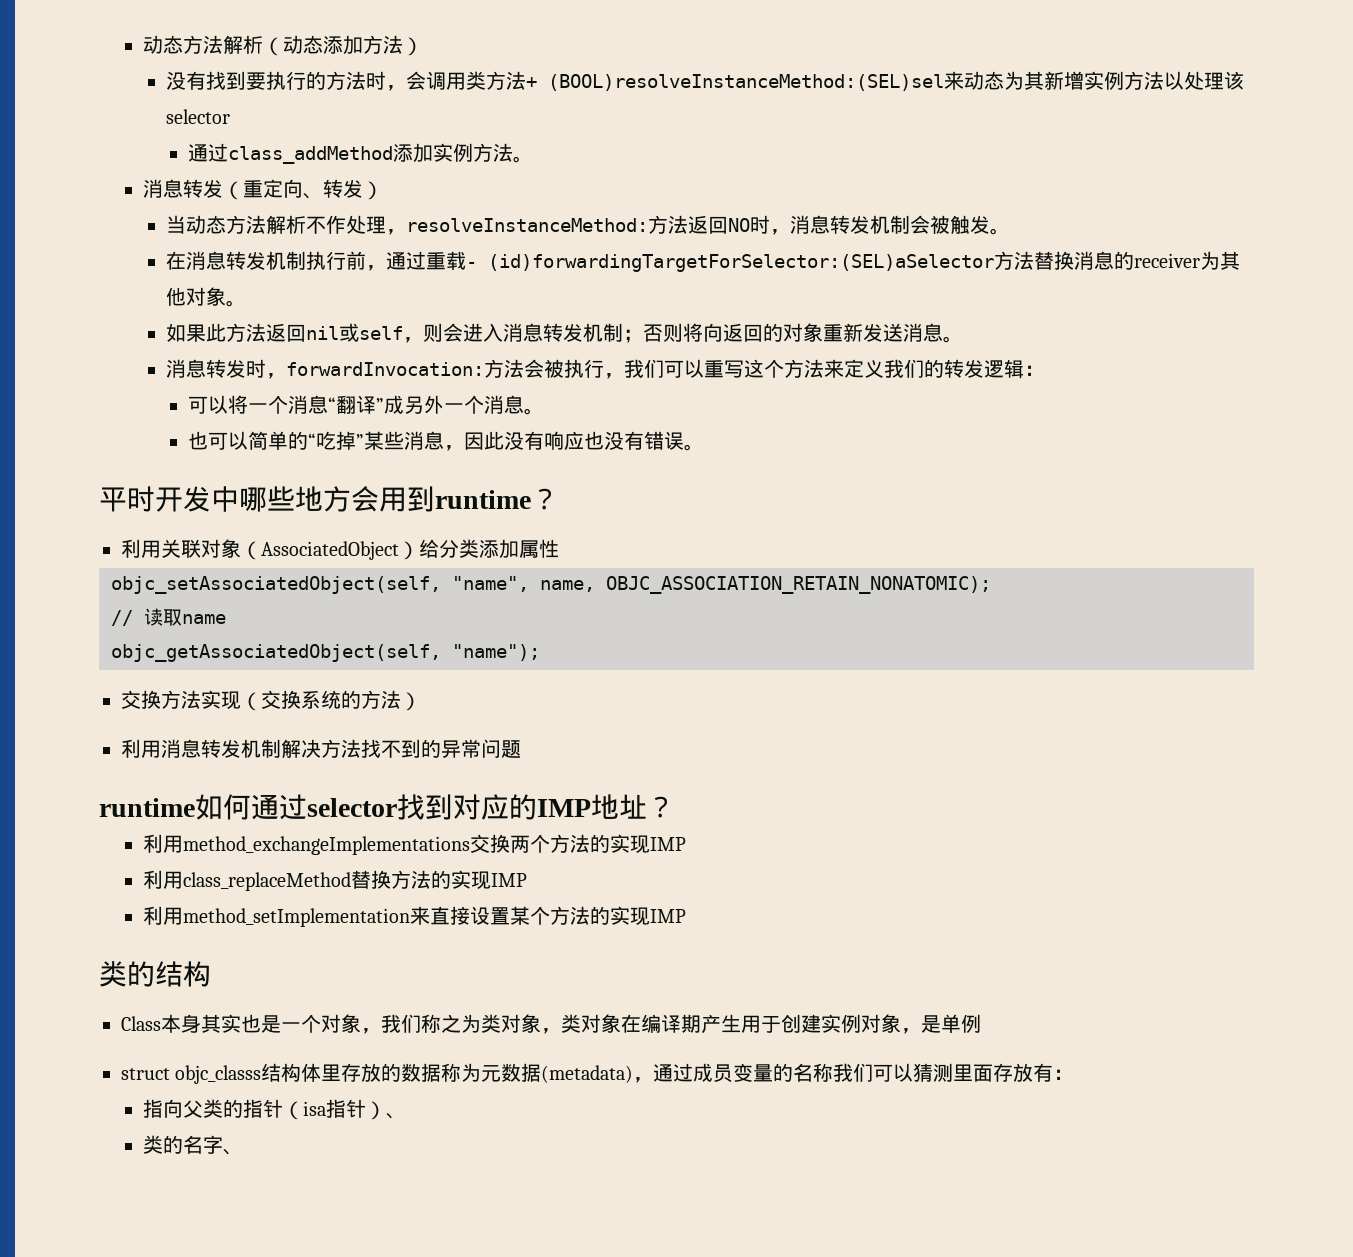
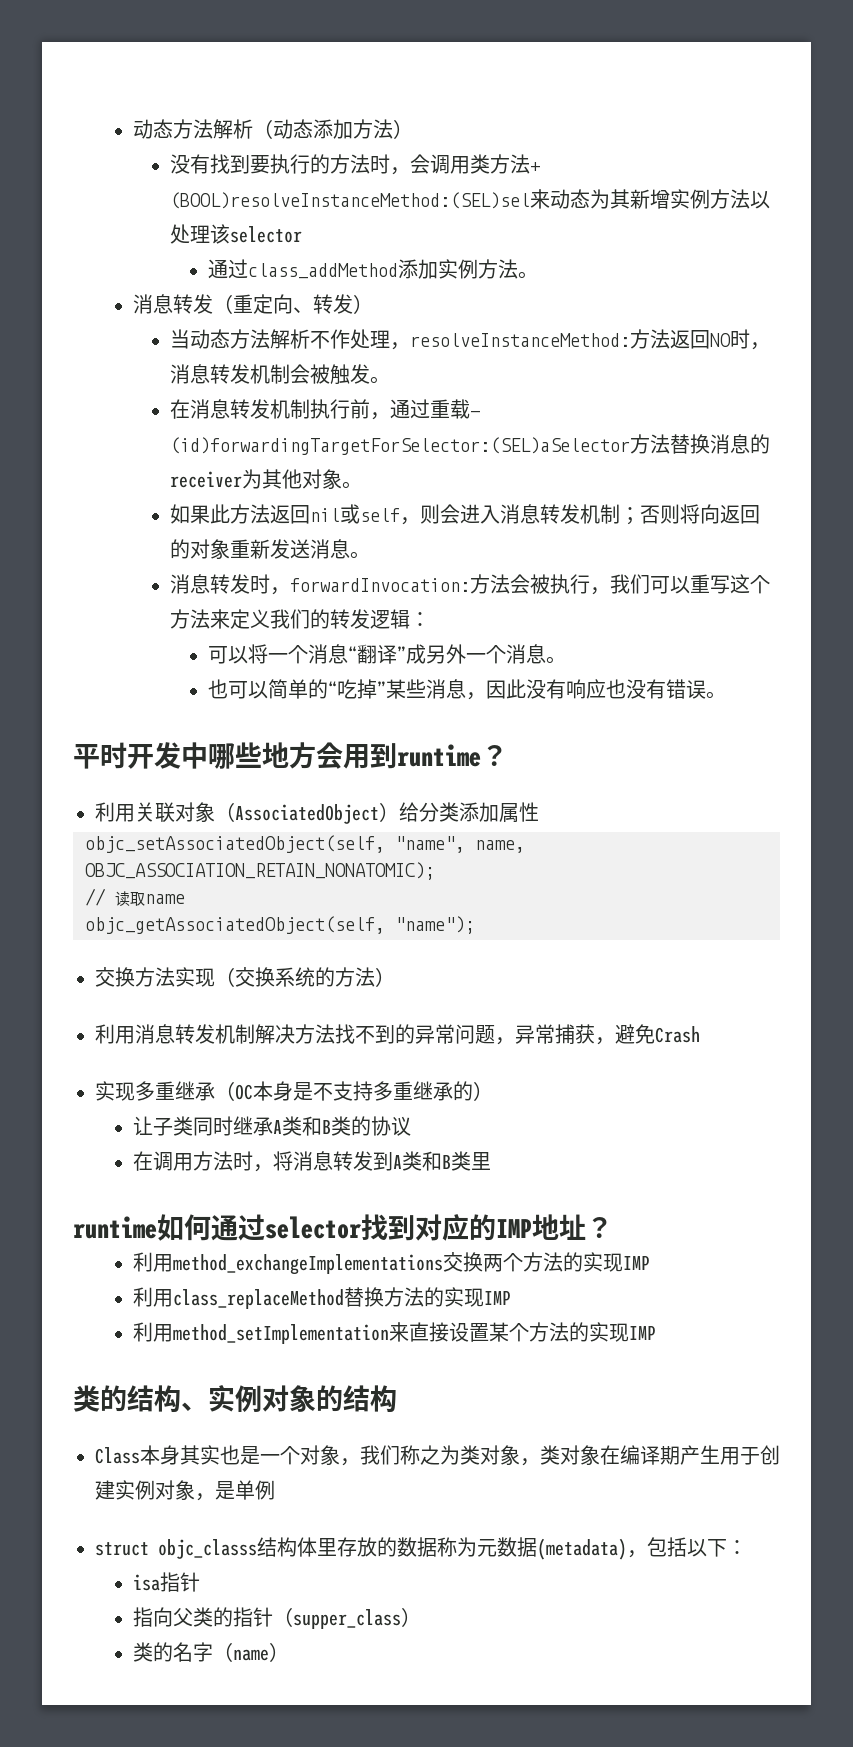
- 利用消息转发机制解决方法找不到的异常问题
+ 利用消息转发机制解决方法找不到的异常问题，异常捕获，避免Crash
+ 实现多重继承（OC本身是不支持多重继承的）
+ 让子类同时继承A类和B类的协议
+ 在调用方法时，将消息转发到A类和B类里
- 类的结构
+ 类的结构、实例对象的结构
- struct objc_classs结构体里存放的数据称为元数据(metadata)，通过成员变量的名称我们可以猜测里面存放有：
+ struct objc_classs结构体里存放的数据称为元数据(metadata)，包括以下：
+ isa指针
- 指向父类的指针（isa指针）、
+ 指向父类的指针（supper_class）
- 类的名字、
+ 类的名字（name）

